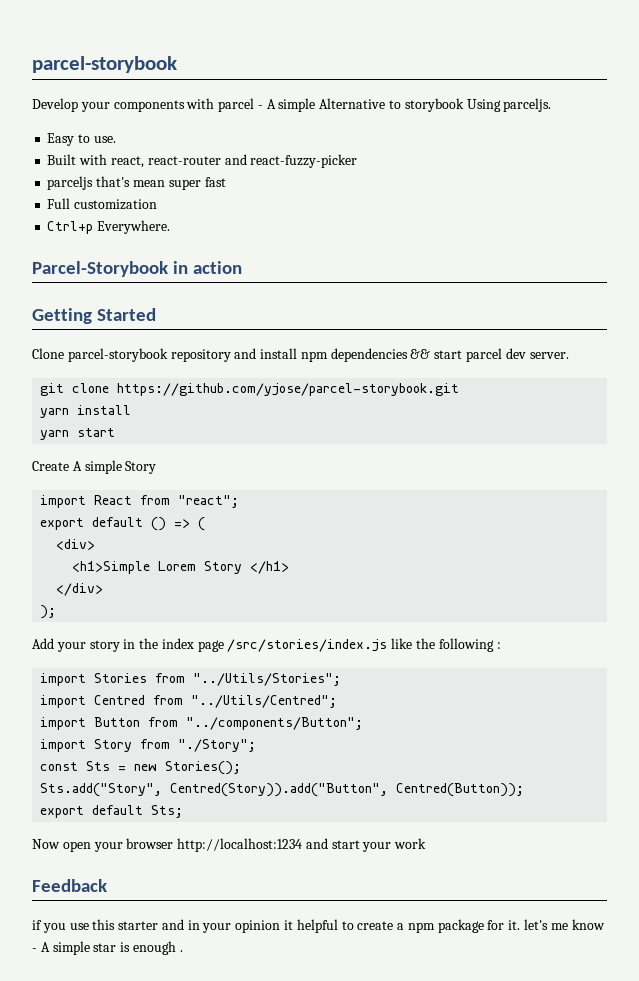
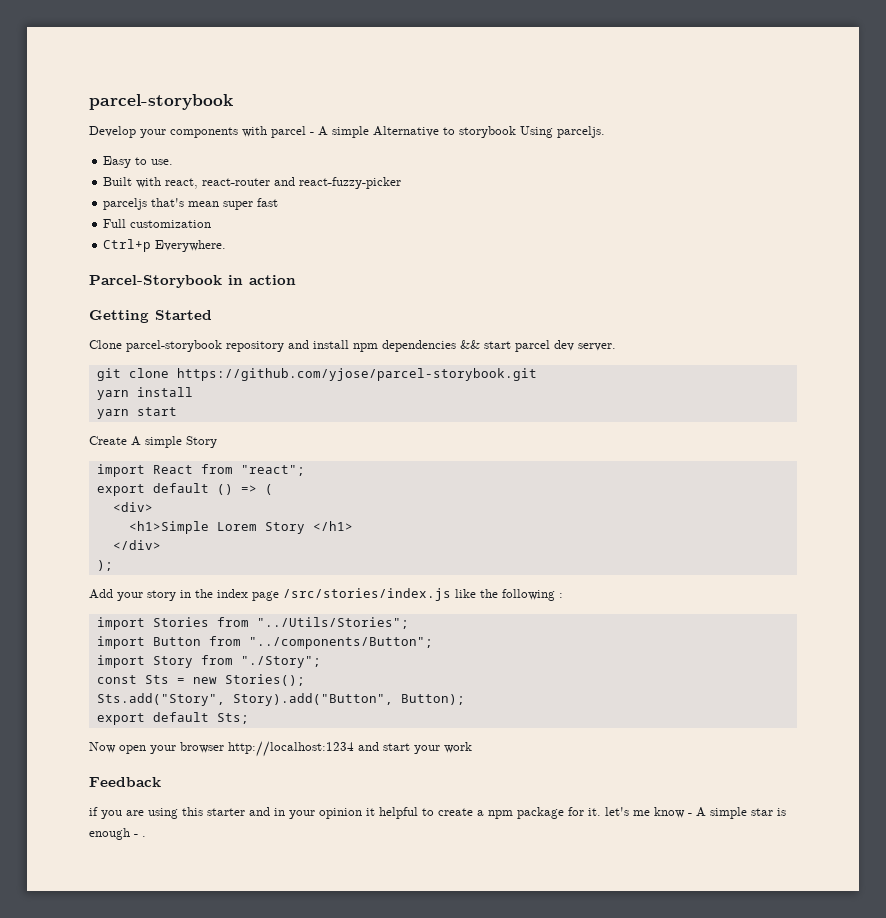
- import Centred from "../Utils/Centred";
- Sts.add("Story", Centred(Story)).add("Button", Centred(Button));
+ Sts.add("Story", Story).add("Button", Button);
- if you use this starter and in your opinion it helpful to create a npm package for it. let's me know - A simple star is enough .
+ if you are using this starter and in your opinion it helpful to create a npm package for it. let's me know - A simple star is enough - .

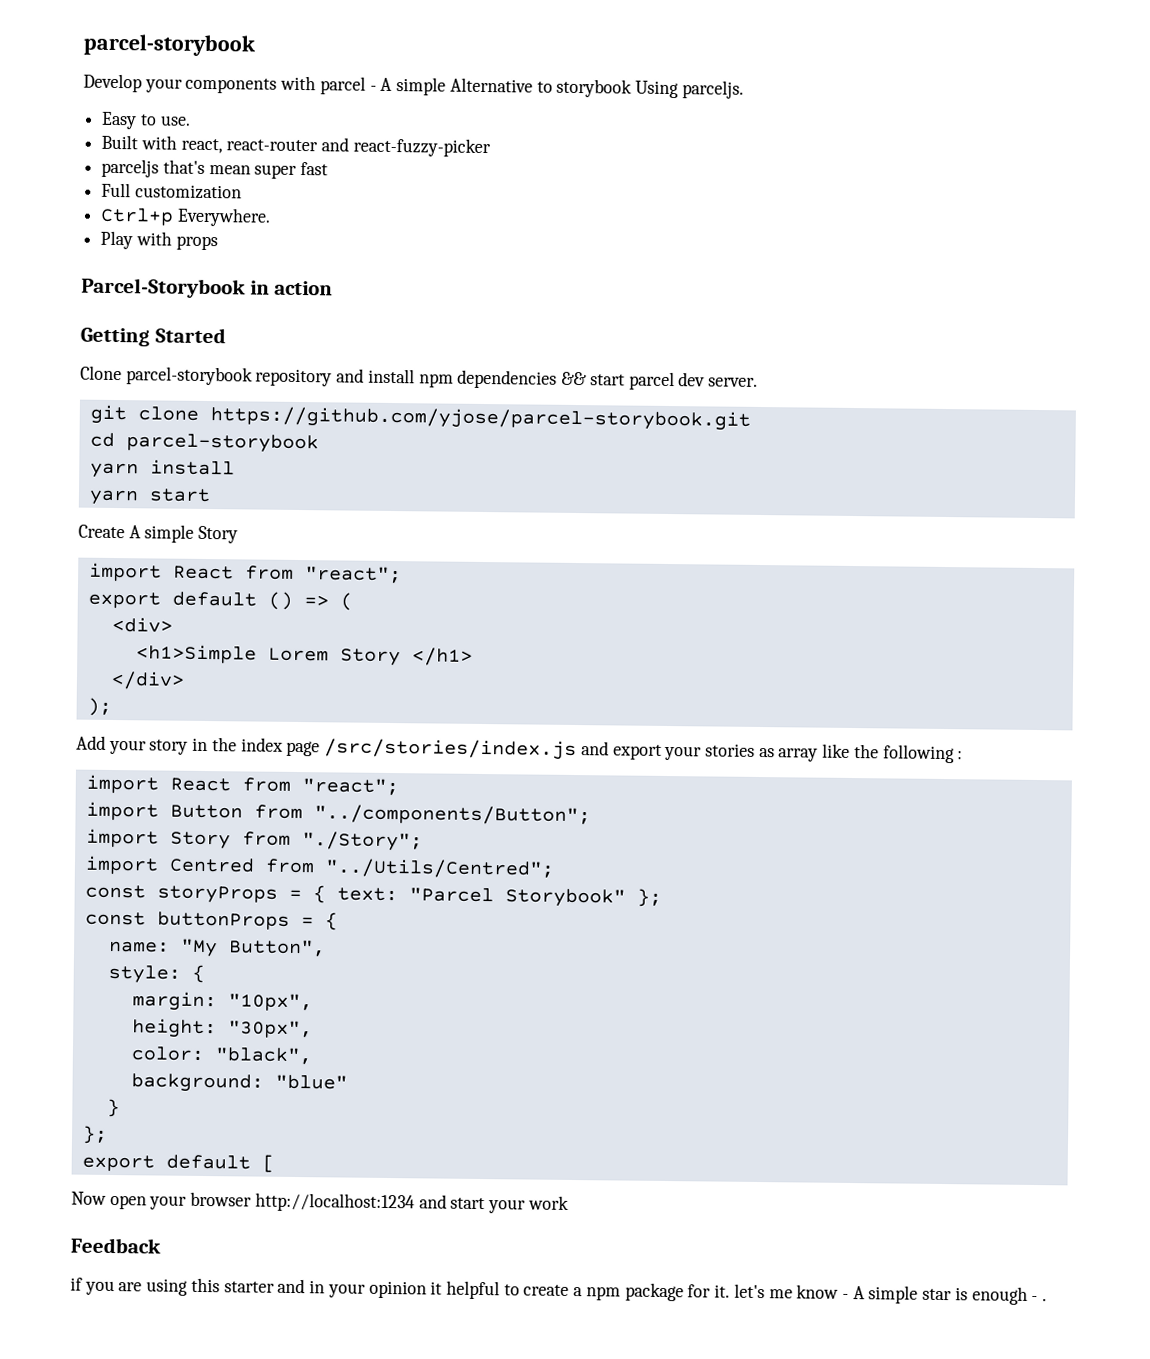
+ Play with props
+ cd parcel-storybook
- Add your story in the index page /src/stories/index.js like the following :
- import Stories from "../Utils/Stories";
+ Add your story in the index page /src/stories/index.js and export your stories as array like the following :
+ import React from "react";
- const Sts = new Stories();
- Sts.add("Story", Story).add("Button", Button);
- export default Sts;
+ import Centred from "../Utils/Centred";
+ const storyProps = { text: "Parcel Storybook" };
+ const buttonProps = {
+ name: "My Button",
+ style: {
+ margin: "10px",
+ height: "30px",
+ color: "black",
+ background: "blue"
+ }
+ };
+ export default [

